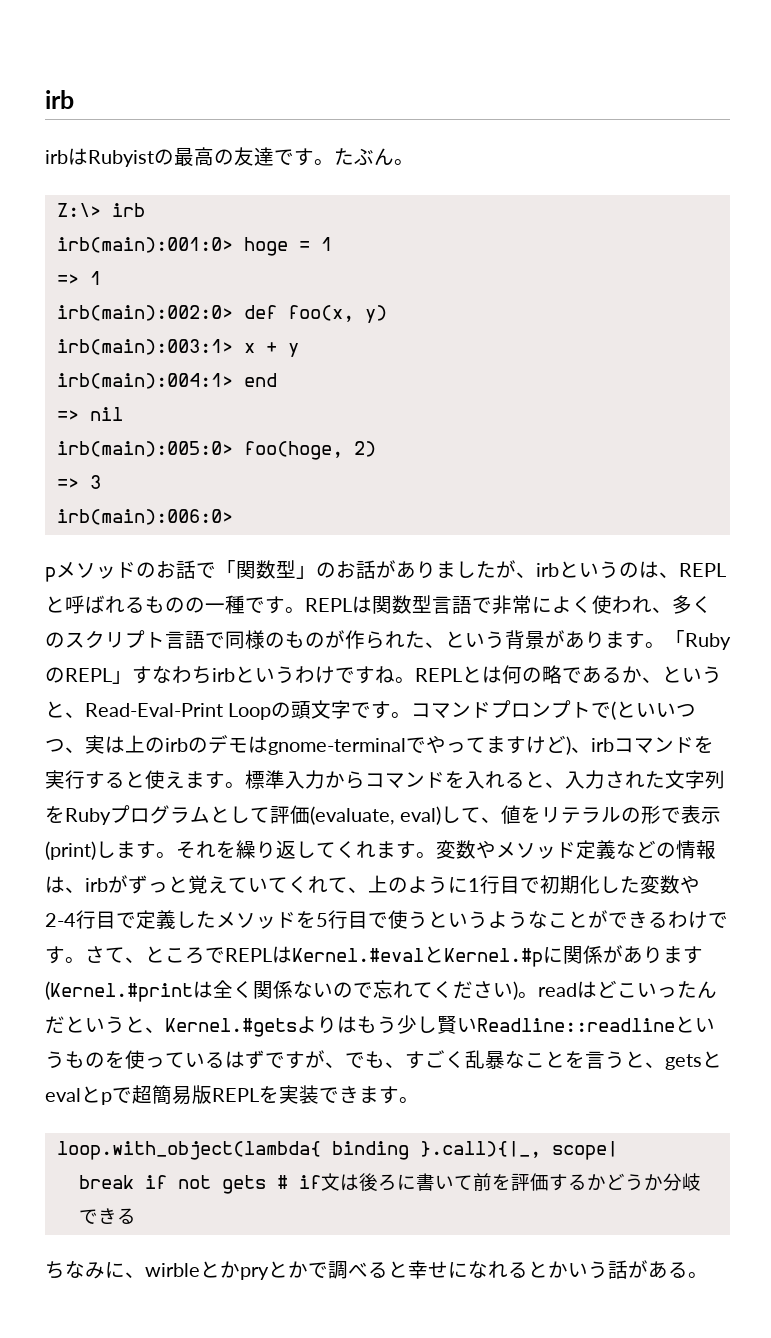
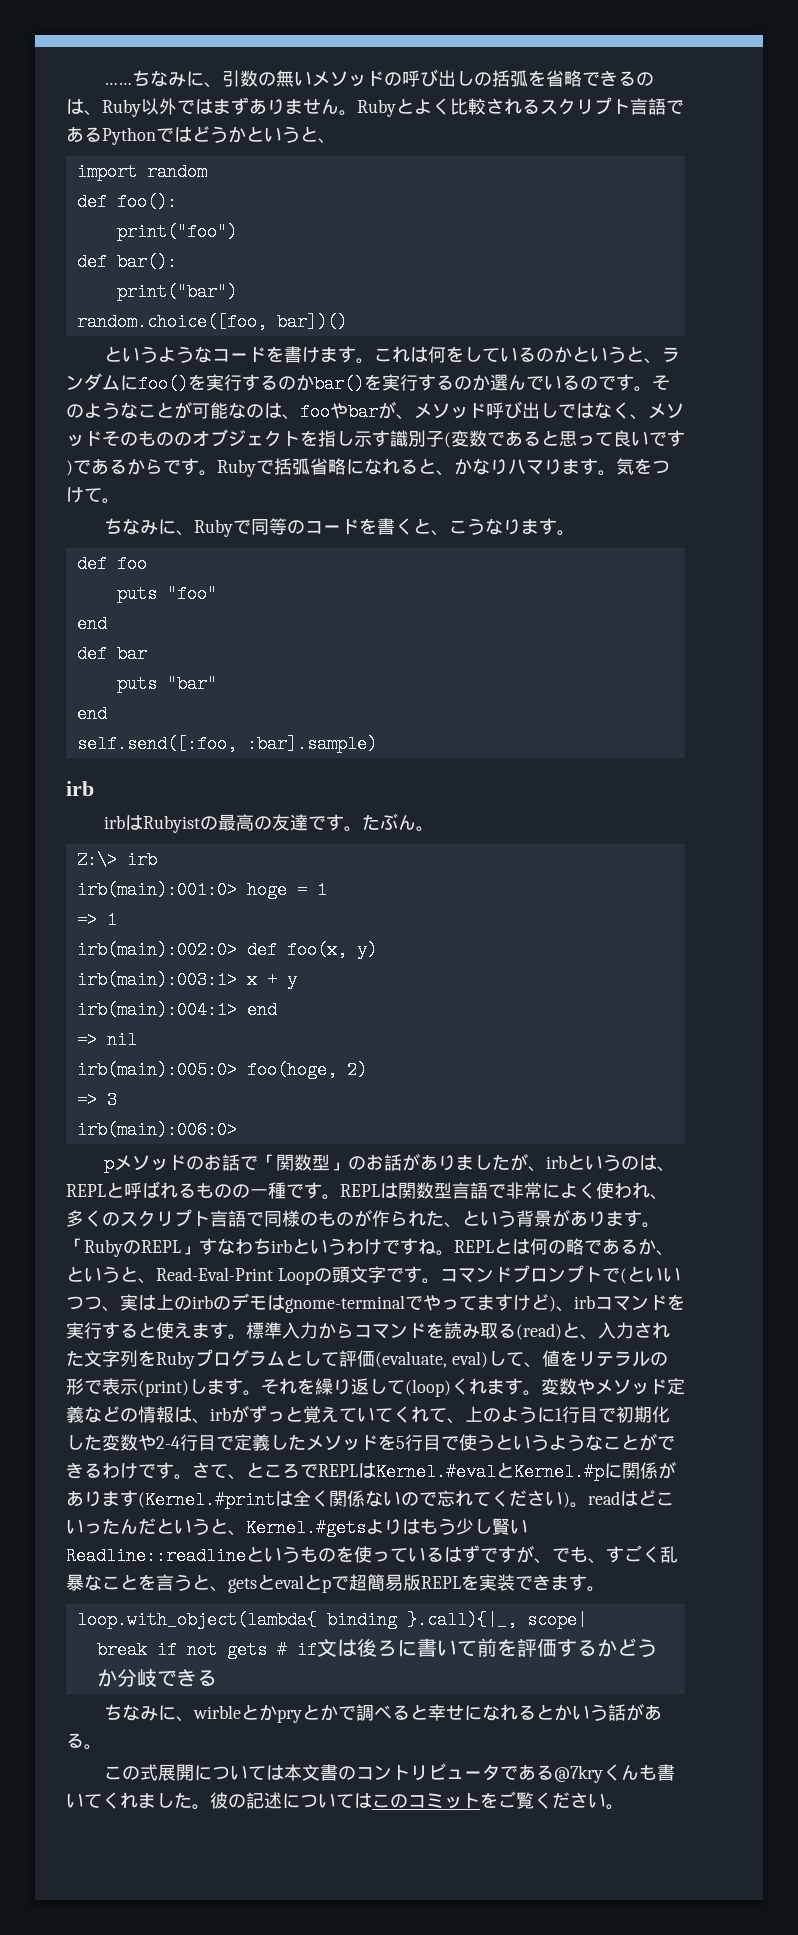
+ ……ちなみに、引数の無いメソッドの呼び出しの括弧を省略できるのは、Ruby以外ではまずありません。Rubyとよく比較されるスクリプト言語であるPythonではどうかというと、
+ import random
+ def foo():
+ print("foo")
+ def bar():
+ print("bar")
+ random.choice([foo, bar])()
+ というようなコードを書けます。これは何をしているのかというと、ランダムにfoo()を実行するのかbar()を実行するのか選んでいるのです。そのようなことが可能なのは、fooやbarが、メソッド呼び出しではなく、メソッドそのもののオブジェクトを指し示す識別子(変数であると思って良いです)であるからです。Rubyで括弧省略になれると、かなりハマります。気をつけて。
+ ちなみに、Rubyで同等のコードを書くと、こうなります。
+ def foo
+ puts "foo"
+ end
+ def bar
+ puts "bar"
+ end
+ self.send([:foo, :bar].sample)
- 標準入力からコマンドを入れると、入力された文字列をRubyプログラムとして評価(evaluate, eval)して、値をリテラルの形で表示(print)します。
+ 標準入力からコマンドを読み取る(read)と、入力された文字列をRubyプログラムとして評価(evaluate, eval)して、値をリテラルの形で表示(print)します。
- それを繰り返してくれます。
+ それを繰り返して(loop)くれます。
+ この式展開については本文書のコントリビュータである@7kryくんも書いてくれました。彼の記述についてはこのコミットをご覧ください。

